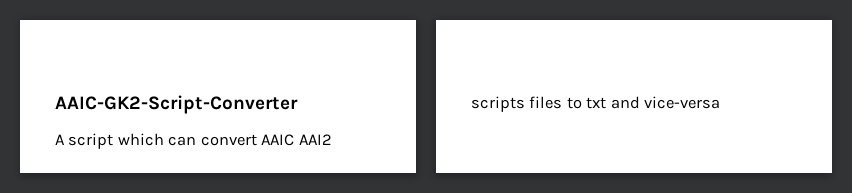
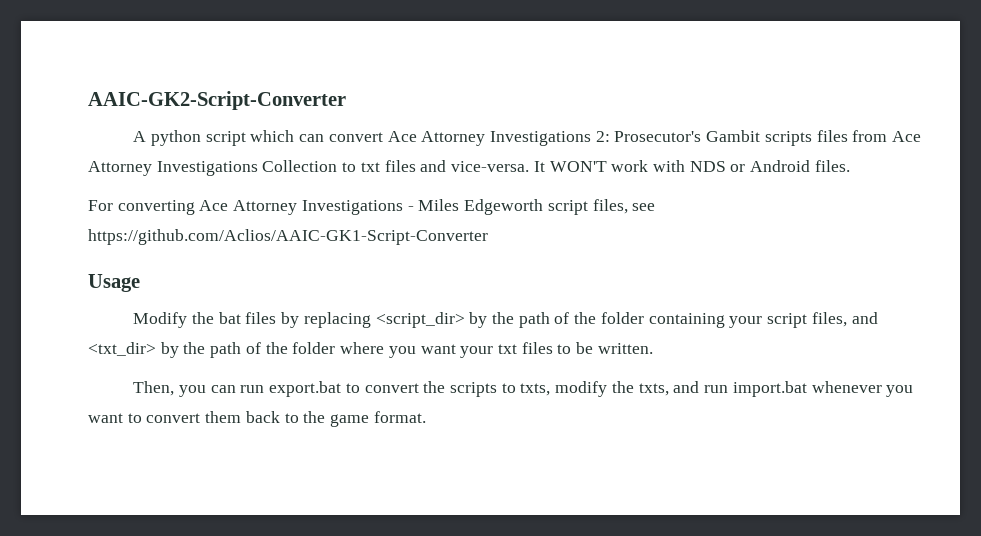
- A script which can convert AAIC AAI2 scripts files to txt and vice-versa
+ A python script which can convert Ace Attorney Investigations 2: Prosecutor's Gambit scripts files from Ace Attorney Investigations Collection to txt files and vice-versa. It WON'T work with NDS or Android files.
+ For converting Ace Attorney Investigations - Miles Edgeworth script files, see https://github.com/Aclios/AAIC-GK1-Script-Converter
+ Usage
+ Modify the bat files by replacing <script_dir> by the path of the folder containing your script files, and <txt_dir> by the path of the folder where you want your txt files to be written.
+ Then, you can run export.bat to convert the scripts to txts, modify the txts, and run import.bat whenever you want to convert them back to the game format.

